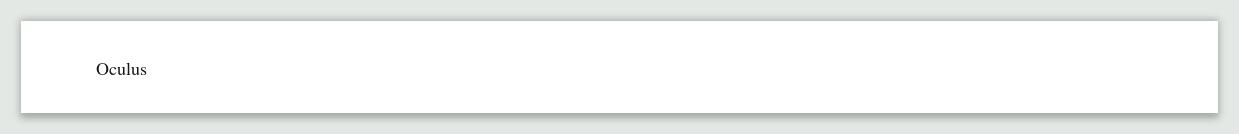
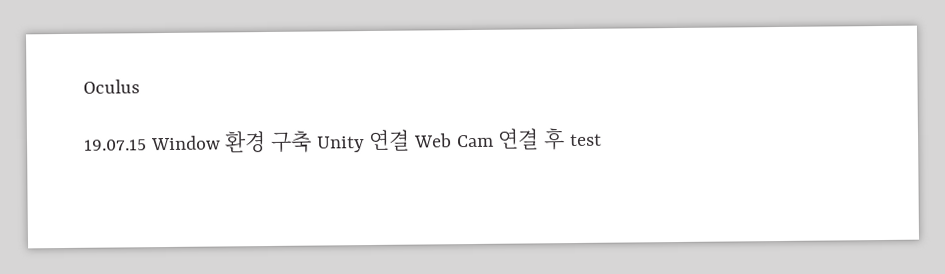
+ 19.07.15 Window 환경 구축 Unity 연결 Web Cam 연결 후 test

